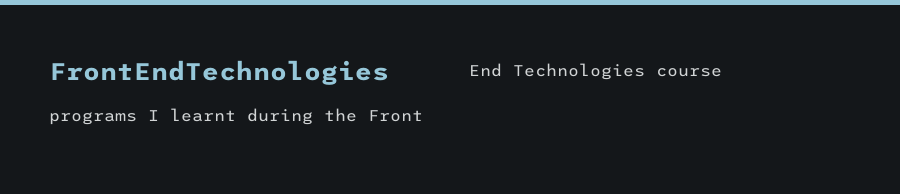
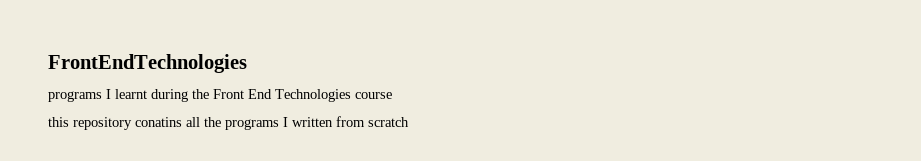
+ this repository conatins all the programs I written from scratch

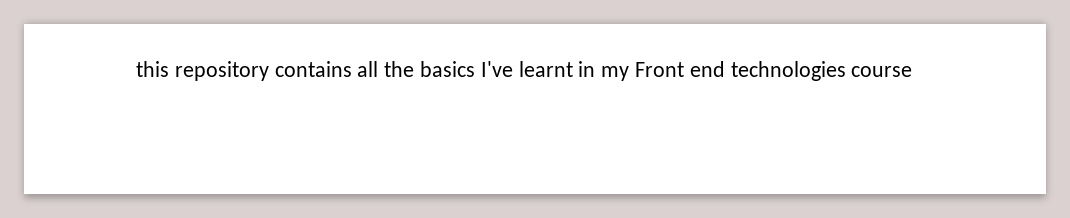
- FrontEndTechnologies
- programs I learnt during the Front End Technologies course
- this repository conatins all the programs I written from scratch
+ this repository contains all the basics I've learnt in my Front end technologies course

